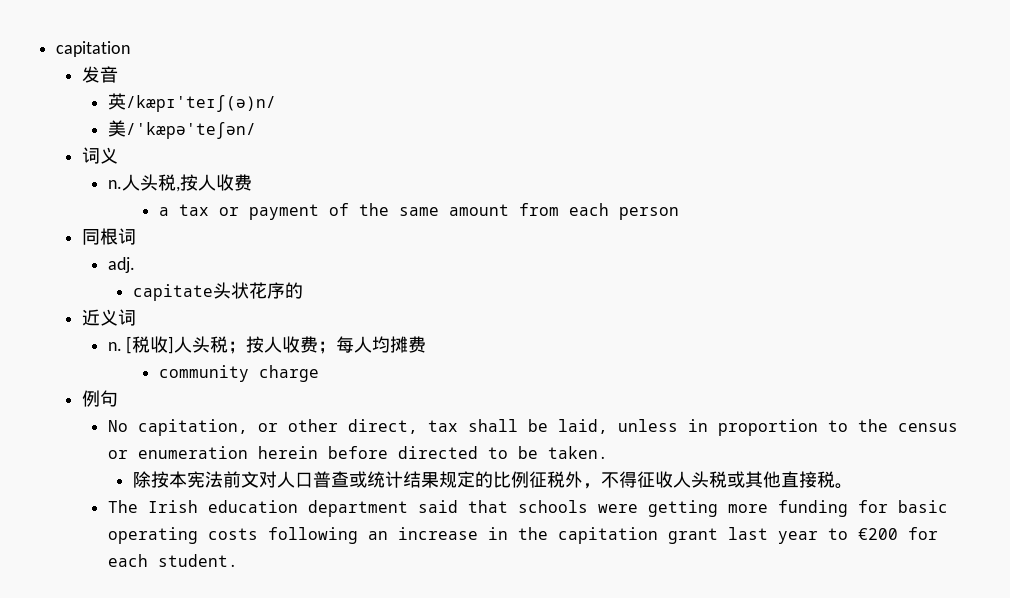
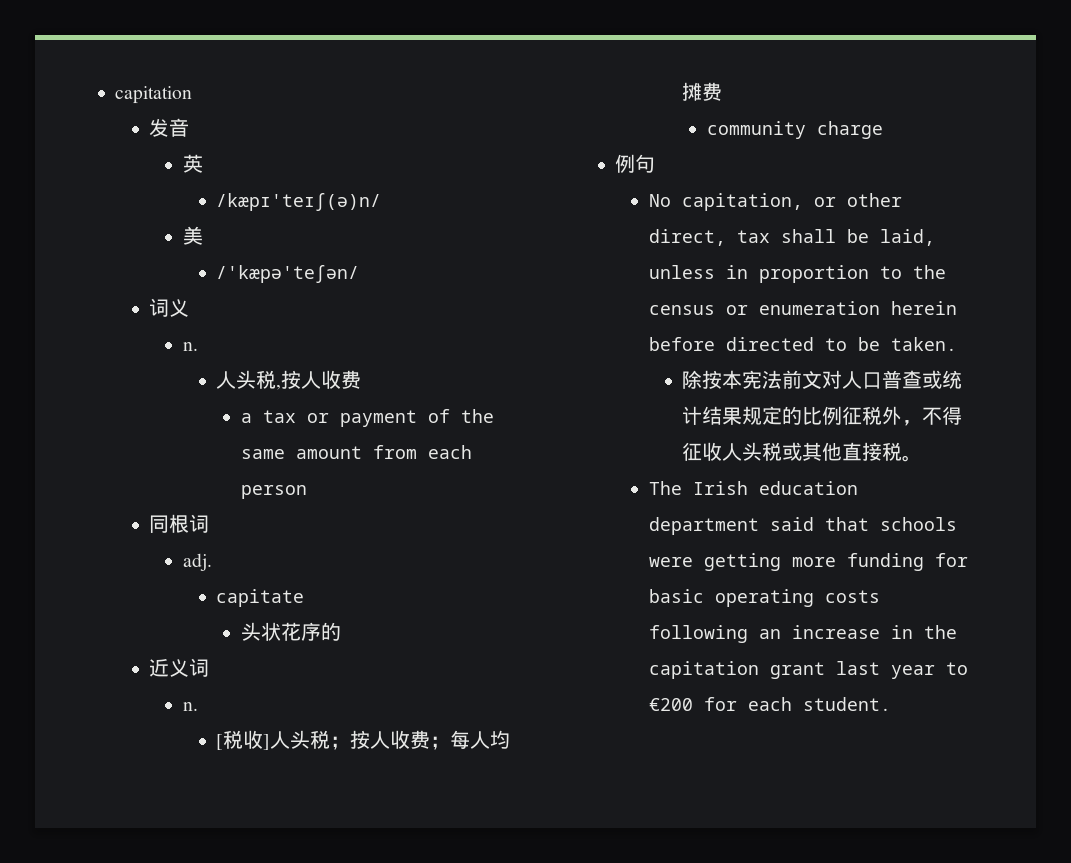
- 英/kæpɪ'teɪʃ(ə)n/
+ 英
+ /kæpɪ'teɪʃ(ə)n/
- 美/'kæpə'teʃən/
+ 美
+ /'kæpə'teʃən/
  词义
- n.人头税,按人收费
+ n.
+ 人头税,按人收费
- capitate头状花序的
+ capitate
+ 头状花序的
  近义词
- n. [税收]人头税；按人收费；每人均摊费
+ n.
+ [税收]人头税；按人收费；每人均摊费

